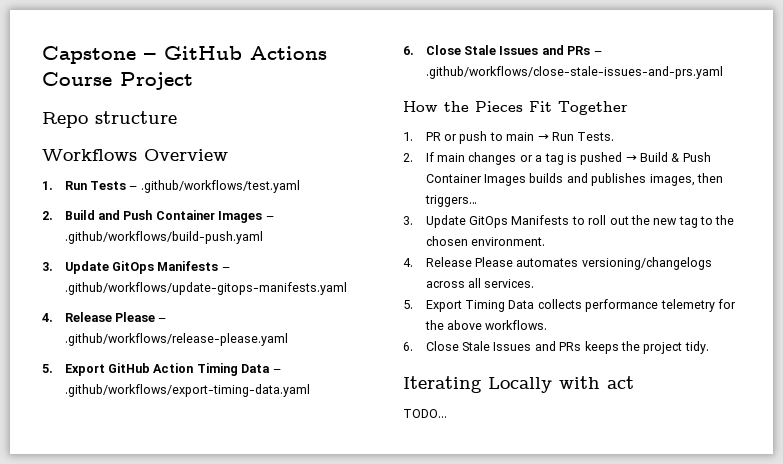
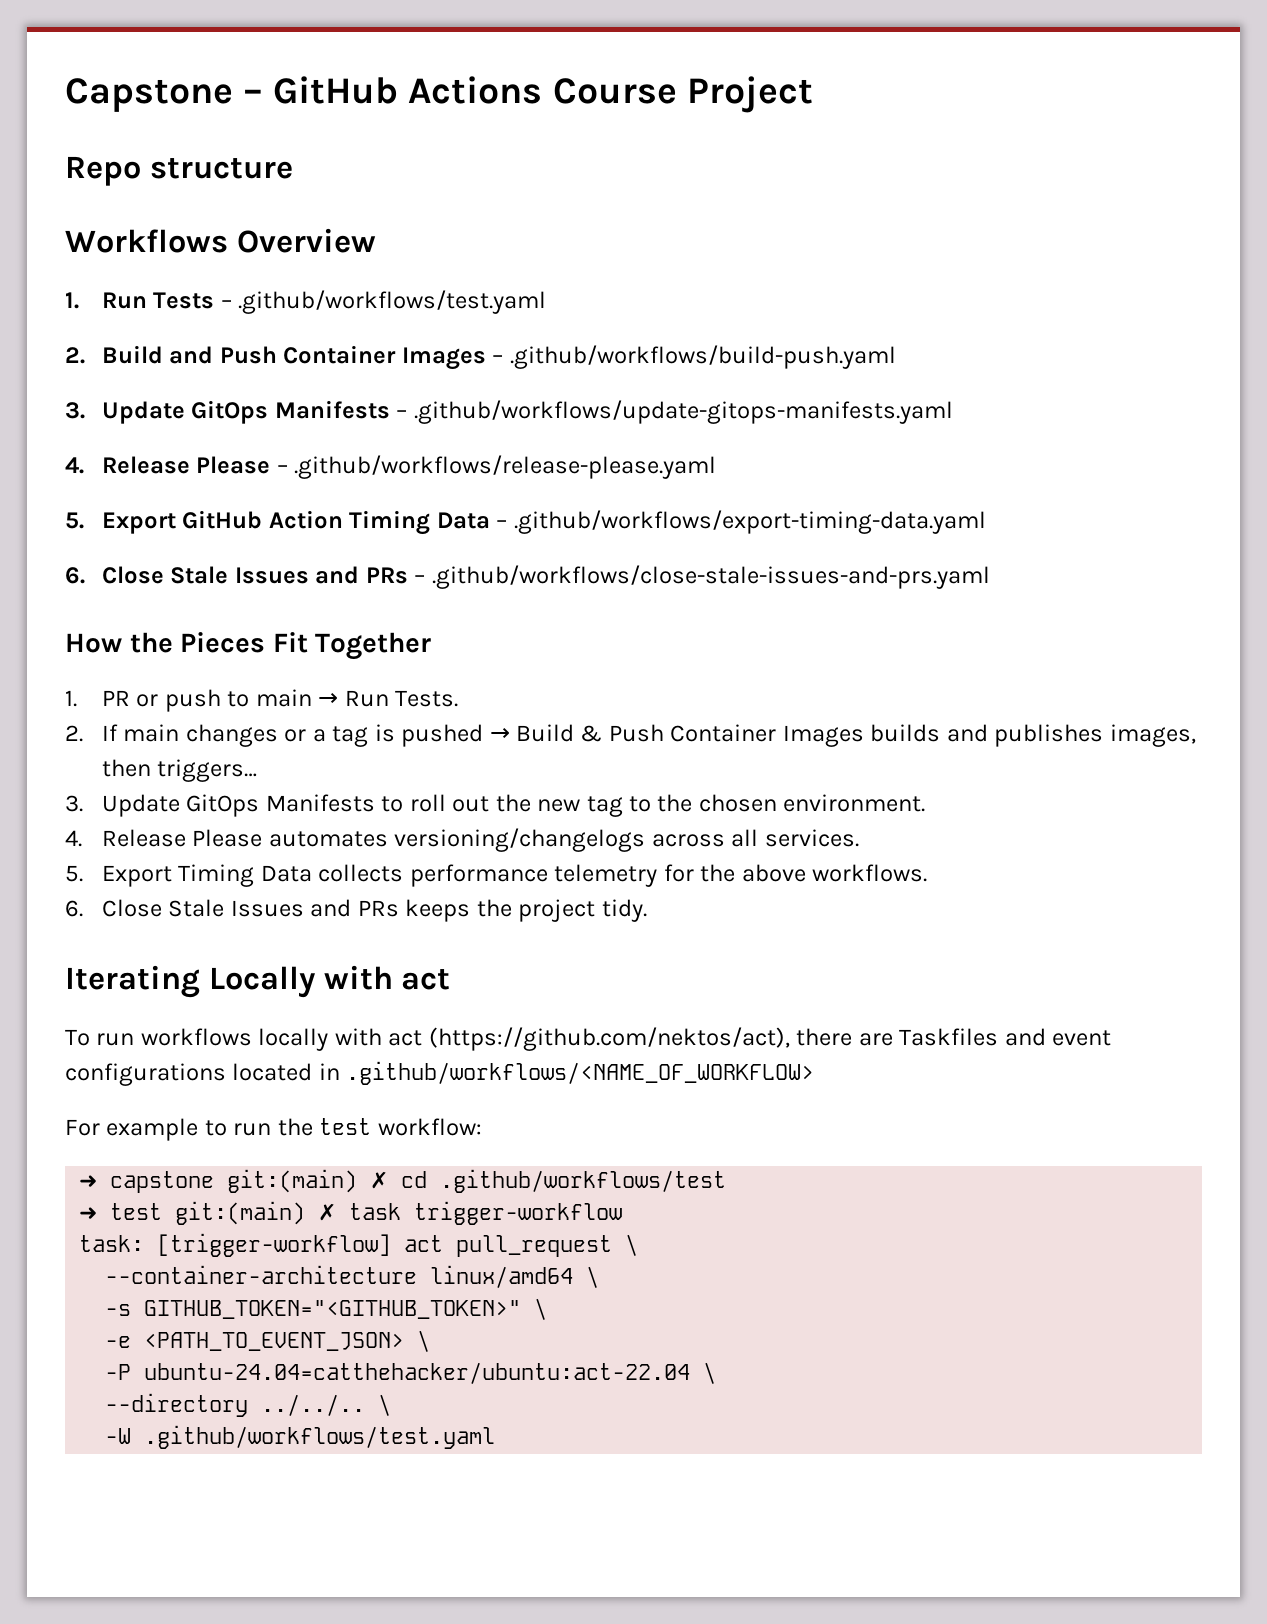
- TODO...
+ To run workflows locally with act (https://github.com/nektos/act), there are Taskfiles and event configurations located in .github/workflows/<NAME_OF_WORKFLOW>
+ For example to run the test workflow:
+ ➜ capstone git:(main) ✗ cd .github/workflows/test
+ ➜ test git:(main) ✗ task trigger-workflow
+ task: [trigger-workflow] act pull_request \
+ --container-architecture linux/amd64 \
+ -s GITHUB_TOKEN="<GITHUB_TOKEN>" \
+ -e <PATH_TO_EVENT_JSON> \
+ -P ubuntu-24.04=catthehacker/ubuntu:act-22.04 \
+ --directory ../../.. \
+ -W .github/workflows/test.yaml

